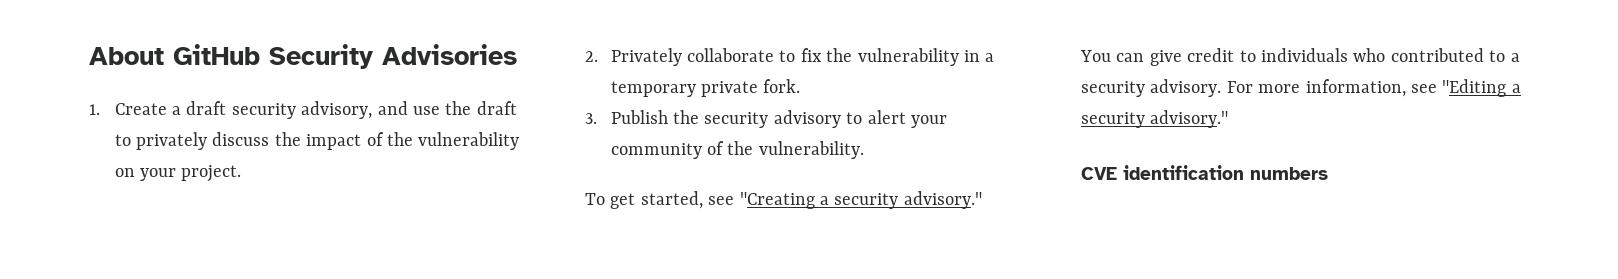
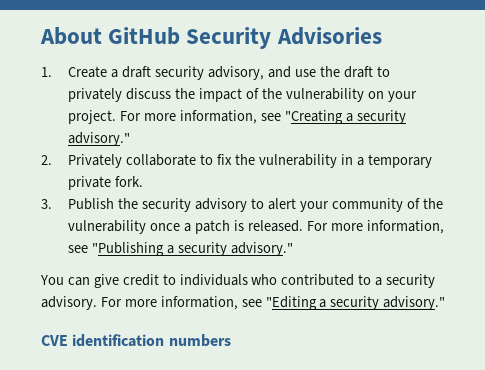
+ For more information, see "Creating a security advisory."
- 3. Publish the security advisory to alert your community of the vulnerability.
- To get started, see "Creating a security advisory."
+ 3. Publish the security advisory to alert your community of the vulnerability once a patch is released. For more information, see "Publishing a security advisory."

